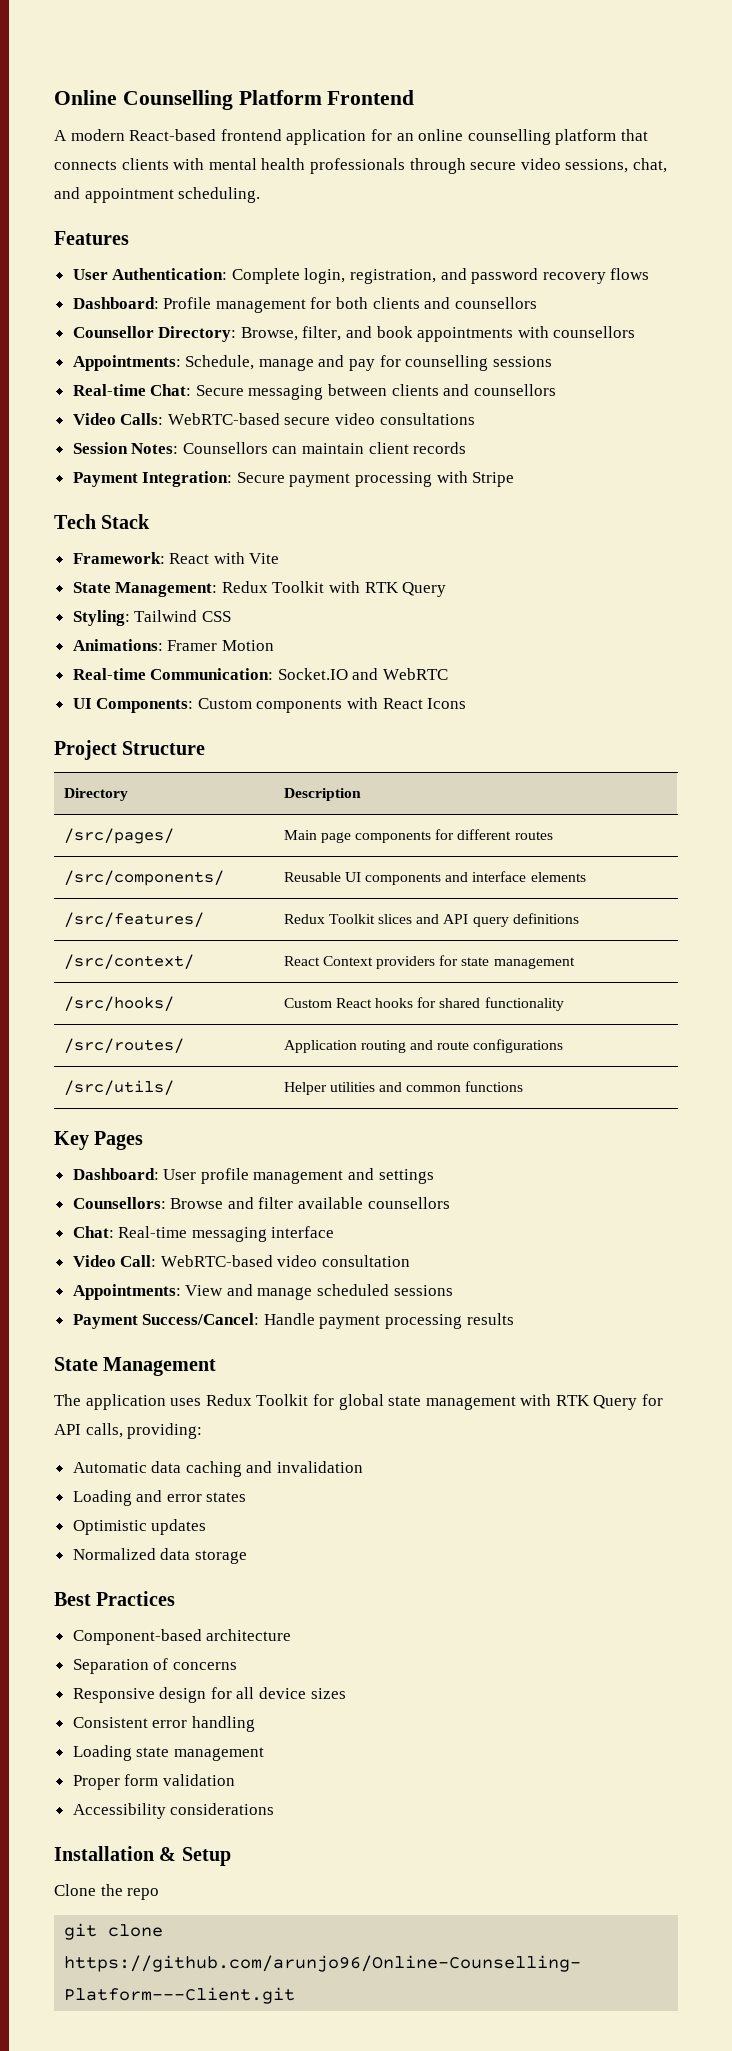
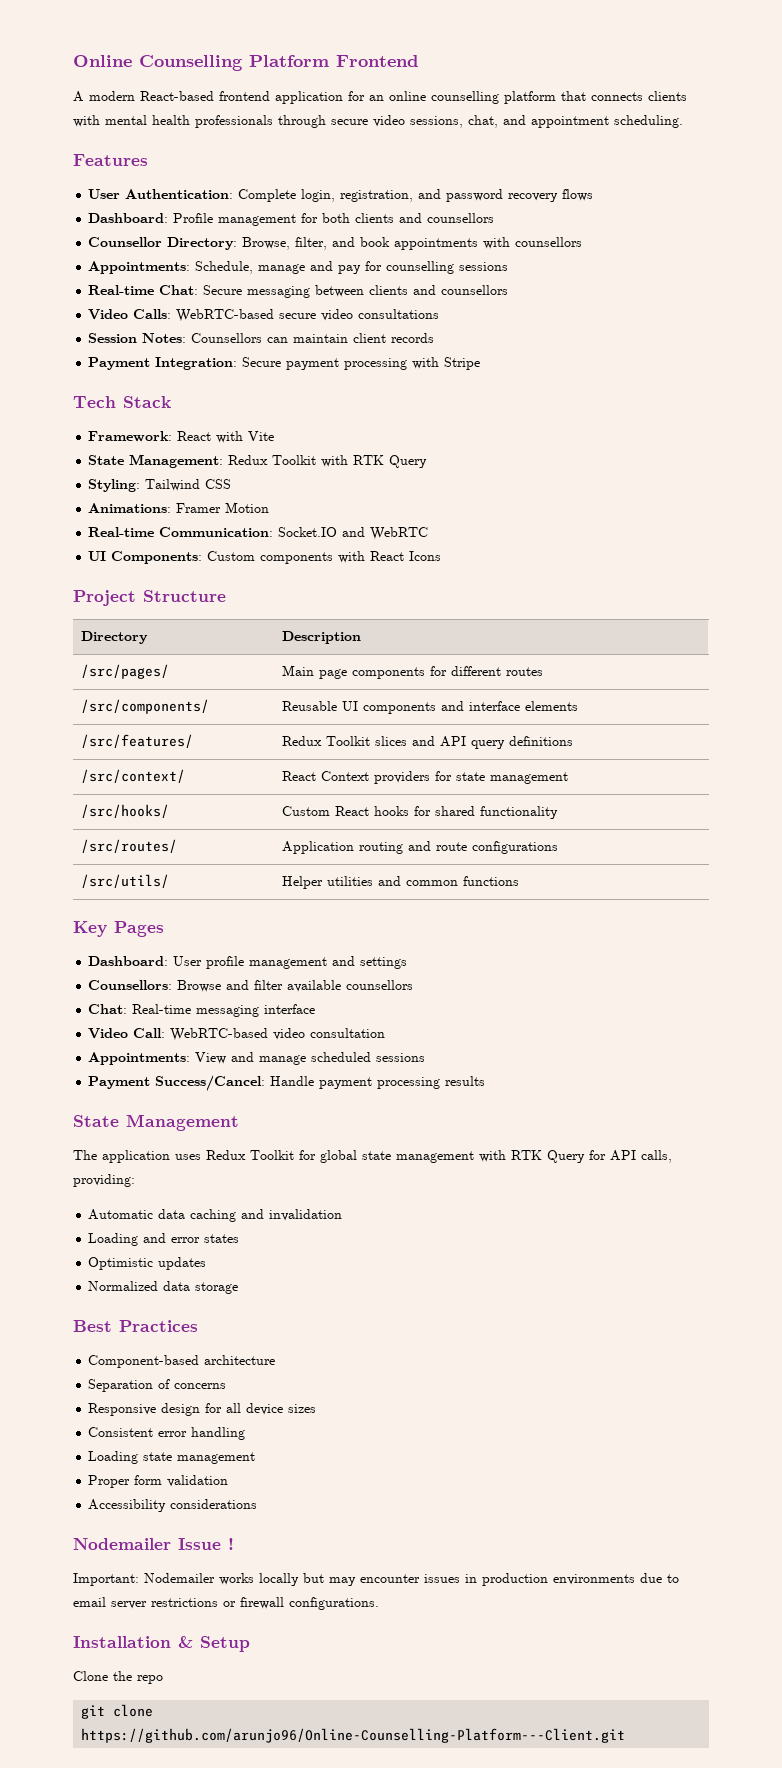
+ Nodemailer Issue !
+ Important: Nodemailer works locally but may encounter issues in production environments due to email server restrictions or firewall configurations.

